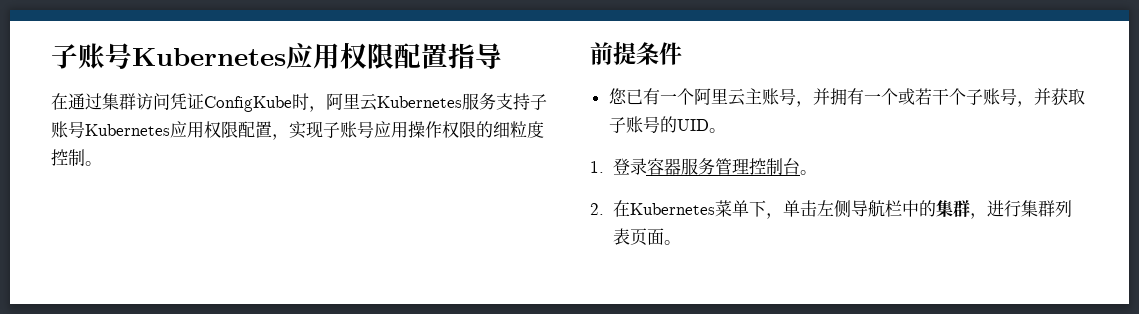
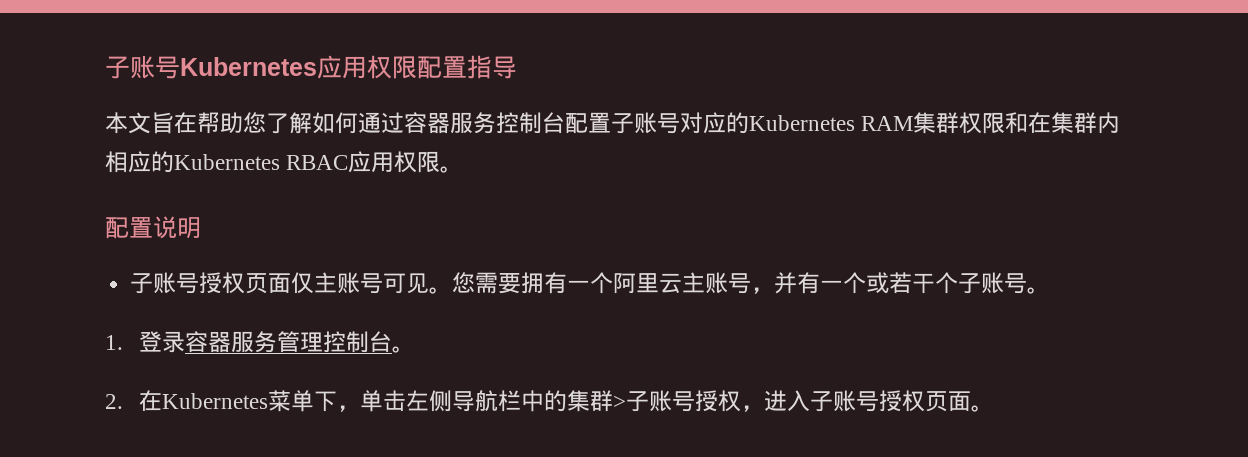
- 在通过集群访问凭证ConfigKube时，阿里云Kubernetes服务支持子账号Kubernetes应用权限配置，实现子账号应用操作权限的细粒度控制。
- 前提条件
- 您已有一个阿里云主账号，并拥有一个或若干个子账号，并获取子账号的UID。
+ 本文旨在帮助您了解如何通过容器服务控制台配置子账号对应的Kubernetes RAM集群权限和在集群内相应的Kubernetes RBAC应用权限。
+ 配置说明
+ 子账号授权页面仅主账号可见。您需要拥有一个阿里云主账号，并有一个或若干个子账号。
- 2.在Kubernetes菜单下，单击左侧导航栏中的集群，进行集群列表页面。
+ 2.在Kubernetes菜单下，单击左侧导航栏中的集群>子账号授权，进入子账号授权页面。

